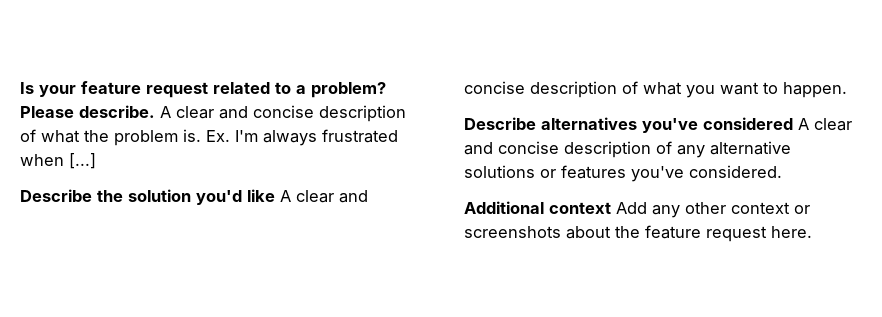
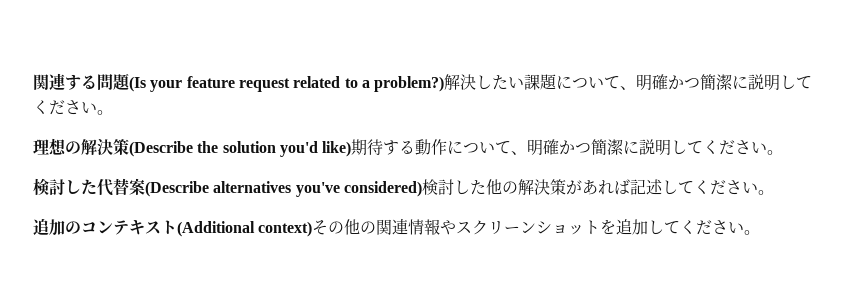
- Is your feature request related to a problem? Please describe. A clear and concise description of what the problem is. Ex. I'm always frustrated when [...]
- Describe the solution you'd like A clear and concise description of what you want to happen.
- Describe alternatives you've considered A clear and concise description of any alternative solutions or features you've considered.
- Additional context Add any other context or screenshots about the feature request here.
+ 関連する問題(Is your feature request related to a problem?)解決したい課題について、明確かつ簡潔に説明してください。
+ 理想の解決策(Describe the solution you'd like)期待する動作について、明確かつ簡潔に説明してください。
+ 検討した代替案(Describe alternatives you've considered)検討した他の解決策があれば記述してください。
+ 追加のコンテキスト(Additional context)その他の関連情報やスクリーンショットを追加してください。

